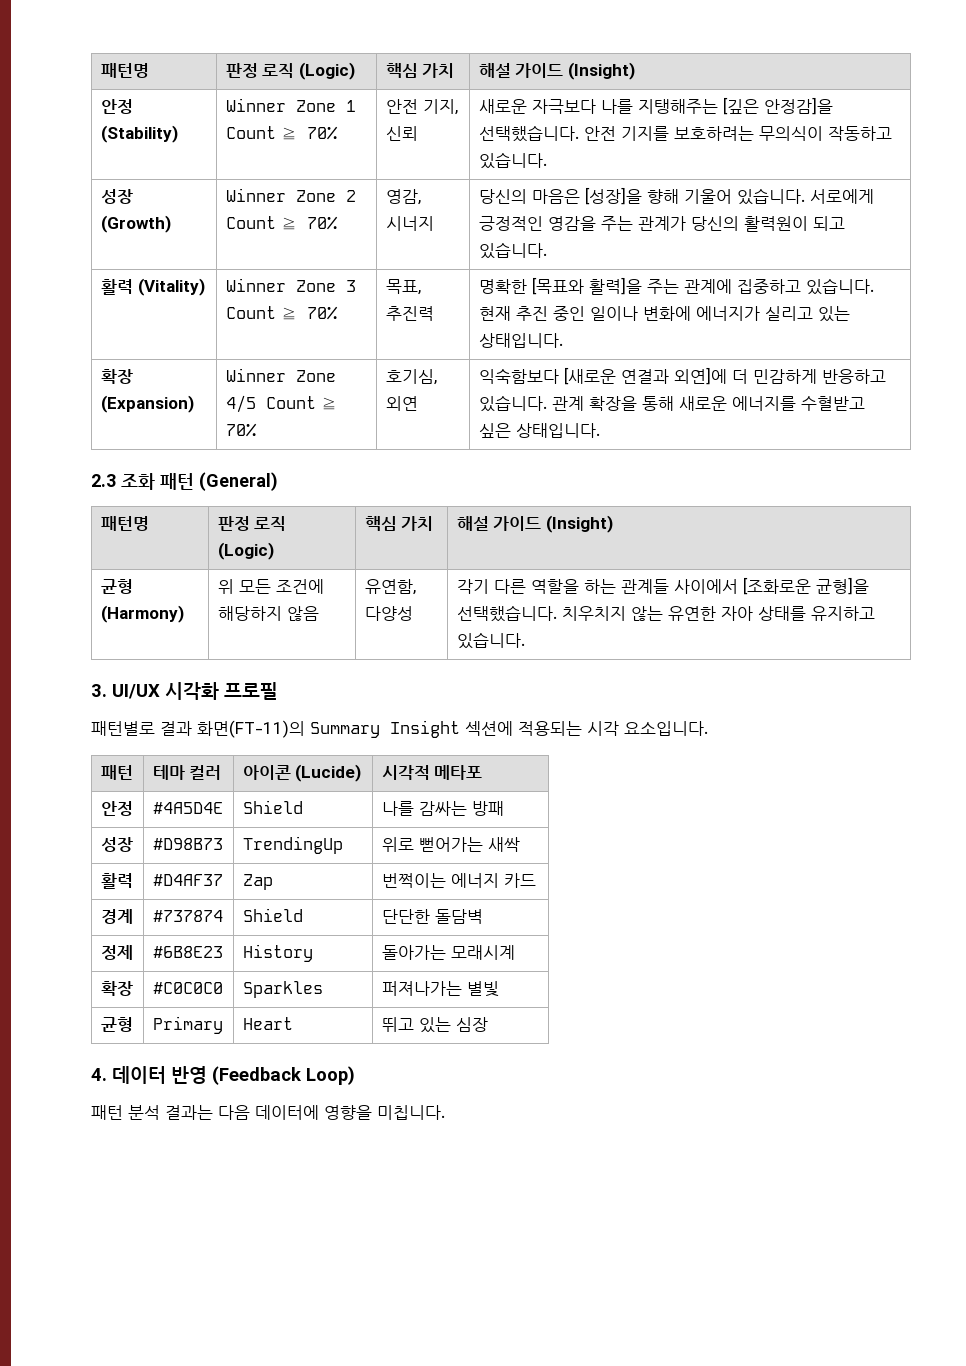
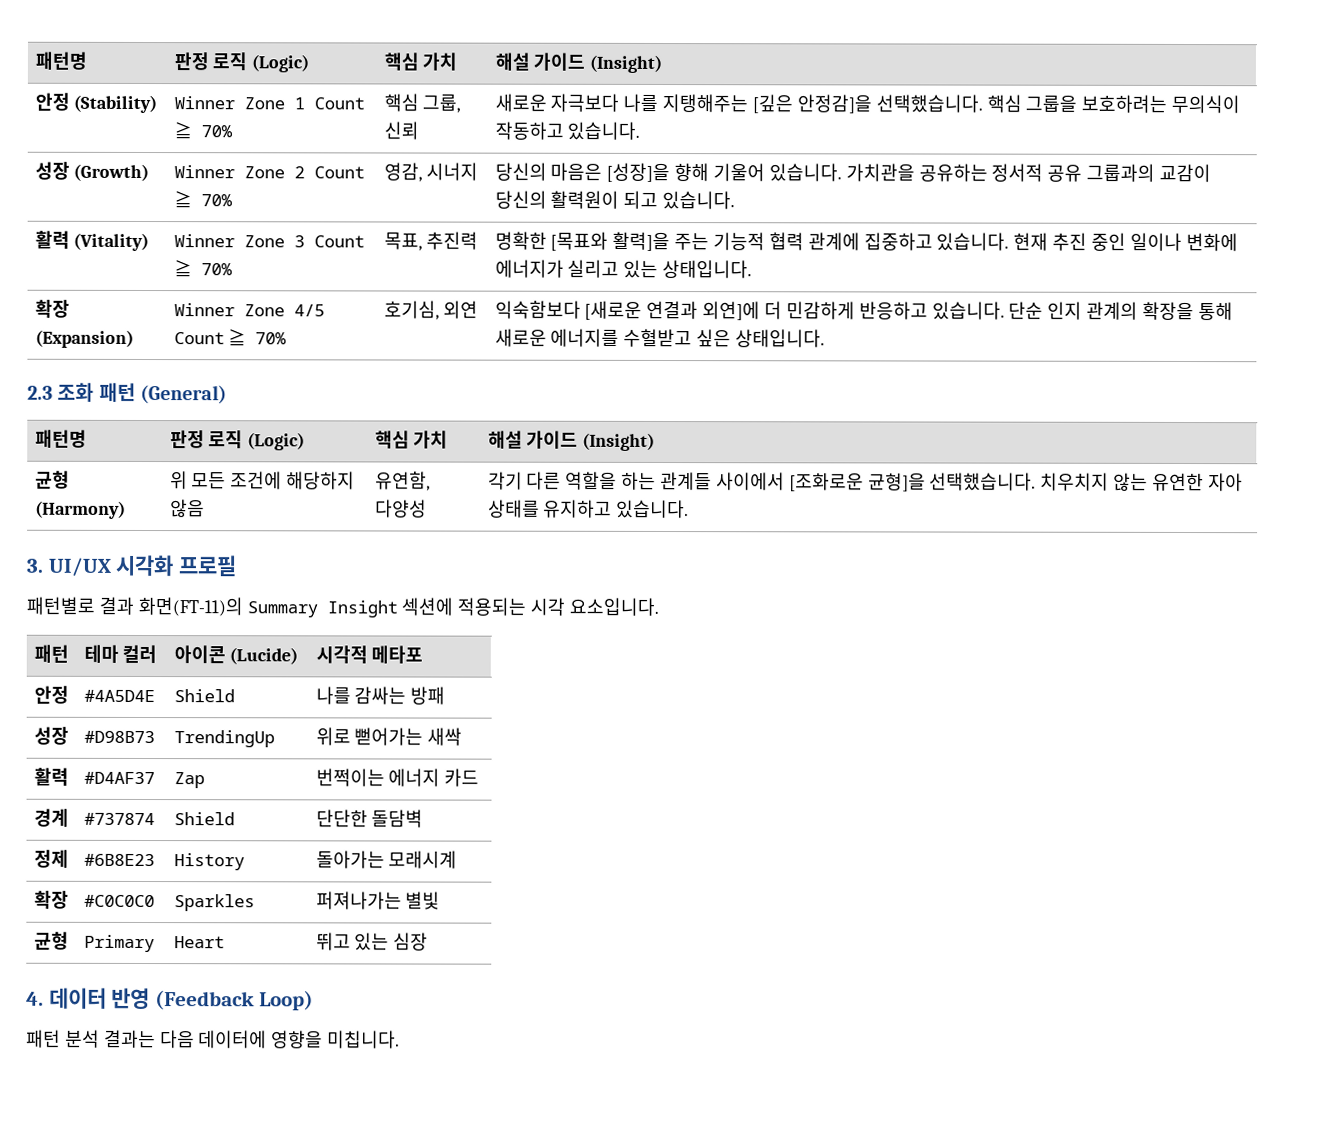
- 안정 (Stability) | Winner Zone 1 Count ≧ 70% | 안전 기지, 신뢰 | 새로운 자극보다 나를 지탱해주는 [깊은 안정감]을 선택했습니다. 안전 기지를 보호하려는 무의식이 작동하고 있습니다.
+ 안정 (Stability) | Winner Zone 1 Count ≧ 70% | 핵심 그룹, 신뢰 | 새로운 자극보다 나를 지탱해주는 [깊은 안정감]을 선택했습니다. 핵심 그룹을 보호하려는 무의식이 작동하고 있습니다.
- 성장 (Growth) | Winner Zone 2 Count ≧ 70% | 영감, 시너지 | 당신의 마음은 [성장]을 향해 기울어 있습니다. 서로에게 긍정적인 영감을 주는 관계가 당신의 활력원이 되고 있습니다.
+ 성장 (Growth) | Winner Zone 2 Count ≧ 70% | 영감, 시너지 | 당신의 마음은 [성장]을 향해 기울어 있습니다. 가치관을 공유하는 정서적 공유 그룹과의 교감이 당신의 활력원이 되고 있습니다.
- 활력 (Vitality) | Winner Zone 3 Count ≧ 70% | 목표, 추진력 | 명확한 [목표와 활력]을 주는 관계에 집중하고 있습니다. 현재 추진 중인 일이나 변화에 에너지가 실리고 있는 상태입니다.
+ 활력 (Vitality) | Winner Zone 3 Count ≧ 70% | 목표, 추진력 | 명확한 [목표와 활력]을 주는 기능적 협력 관계에 집중하고 있습니다. 현재 추진 중인 일이나 변화에 에너지가 실리고 있는 상태입니다.
- 확장 (Expansion) | Winner Zone 4/5 Count ≧ 70% | 호기심, 외연 | 익숙함보다 [새로운 연결과 외연]에 더 민감하게 반응하고 있습니다. 관계 확장을 통해 새로운 에너지를 수혈받고 싶은 상태입니다.
+ 확장 (Expansion) | Winner Zone 4/5 Count ≧ 70% | 호기심, 외연 | 익숙함보다 [새로운 연결과 외연]에 더 민감하게 반응하고 있습니다. 단순 인지 관계의 확장을 통해 새로운 에너지를 수혈받고 싶은 상태입니다.

